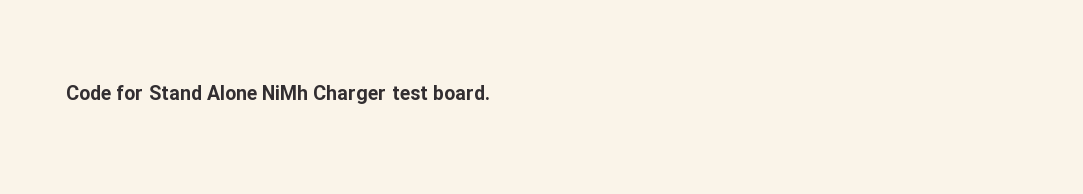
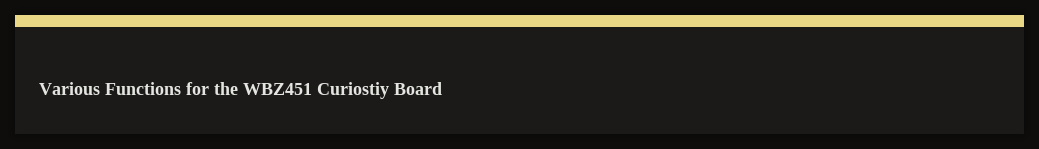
- Code for Stand Alone NiMh Charger test board.
+ Various Functions for the WBZ451 Curiostiy Board

